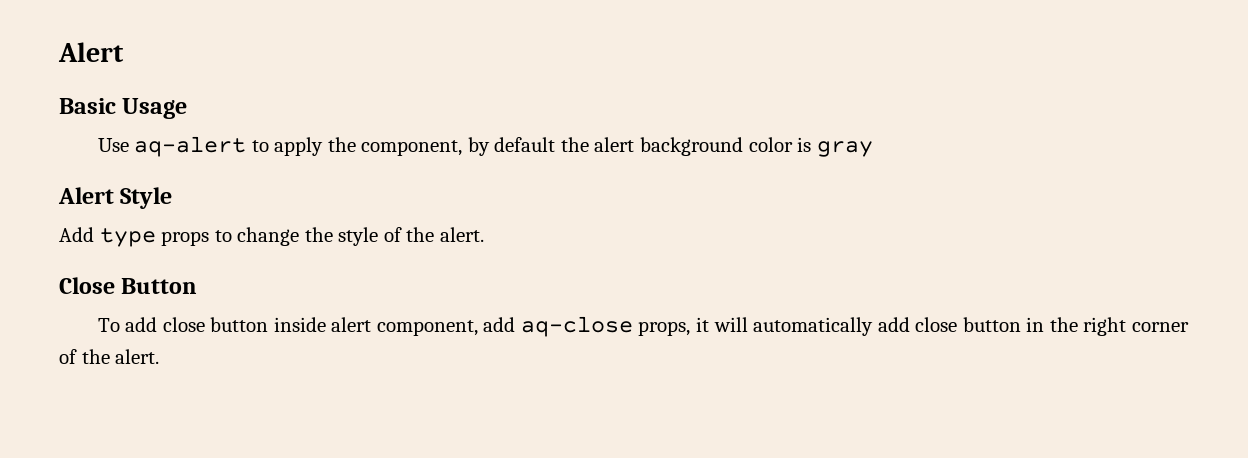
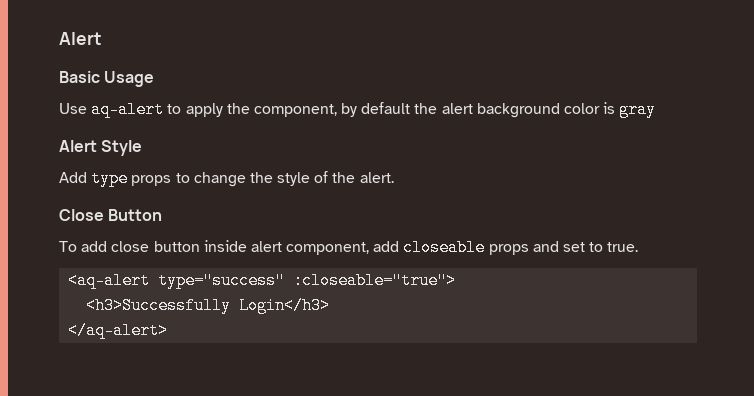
- To add close button inside alert component, add aq-close props, it will automatically add close button in the right corner of the alert.
+ To add close button inside alert component, add closeable props and set to true.
+ <aq-alert type="success" :closeable="true">
+ <h3>Successfully Login</h3>
+ </aq-alert>

